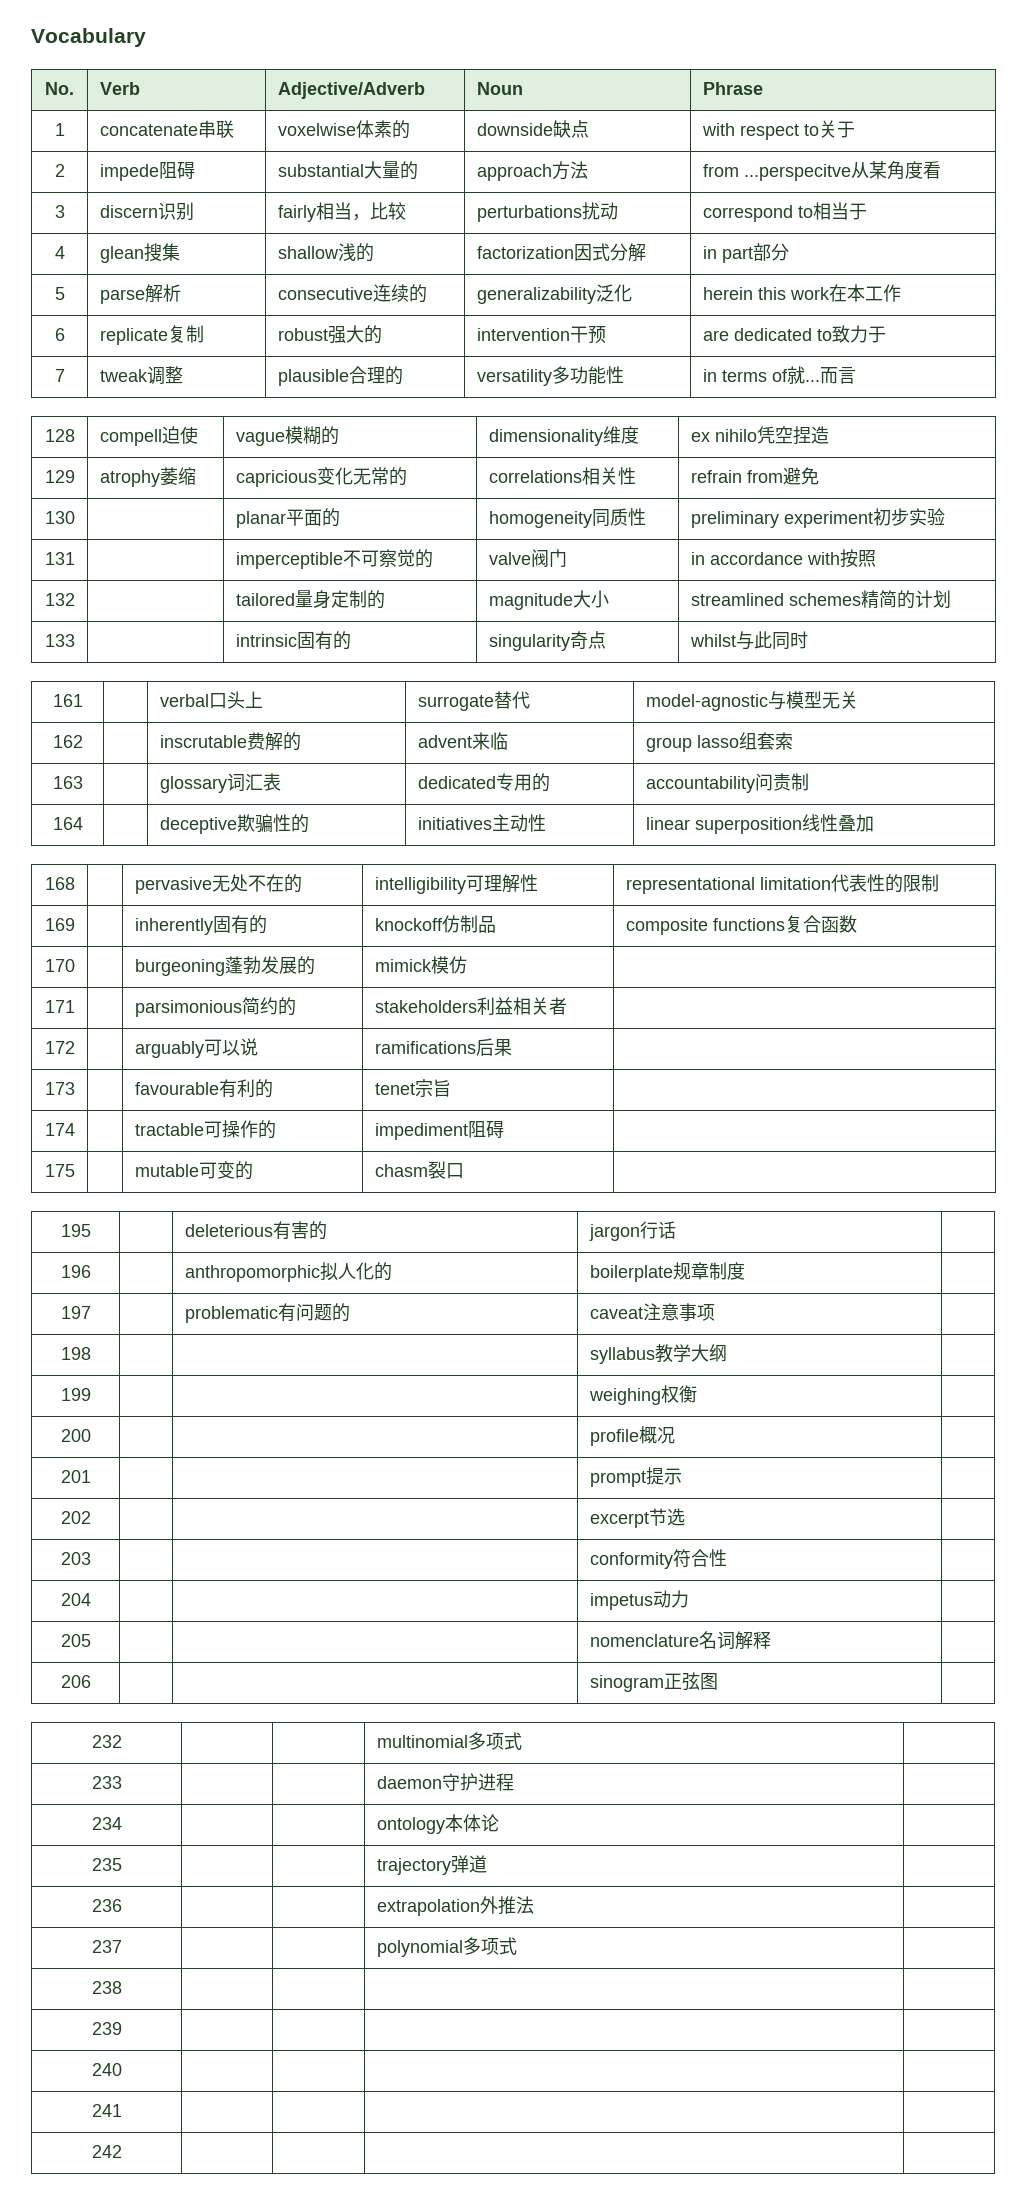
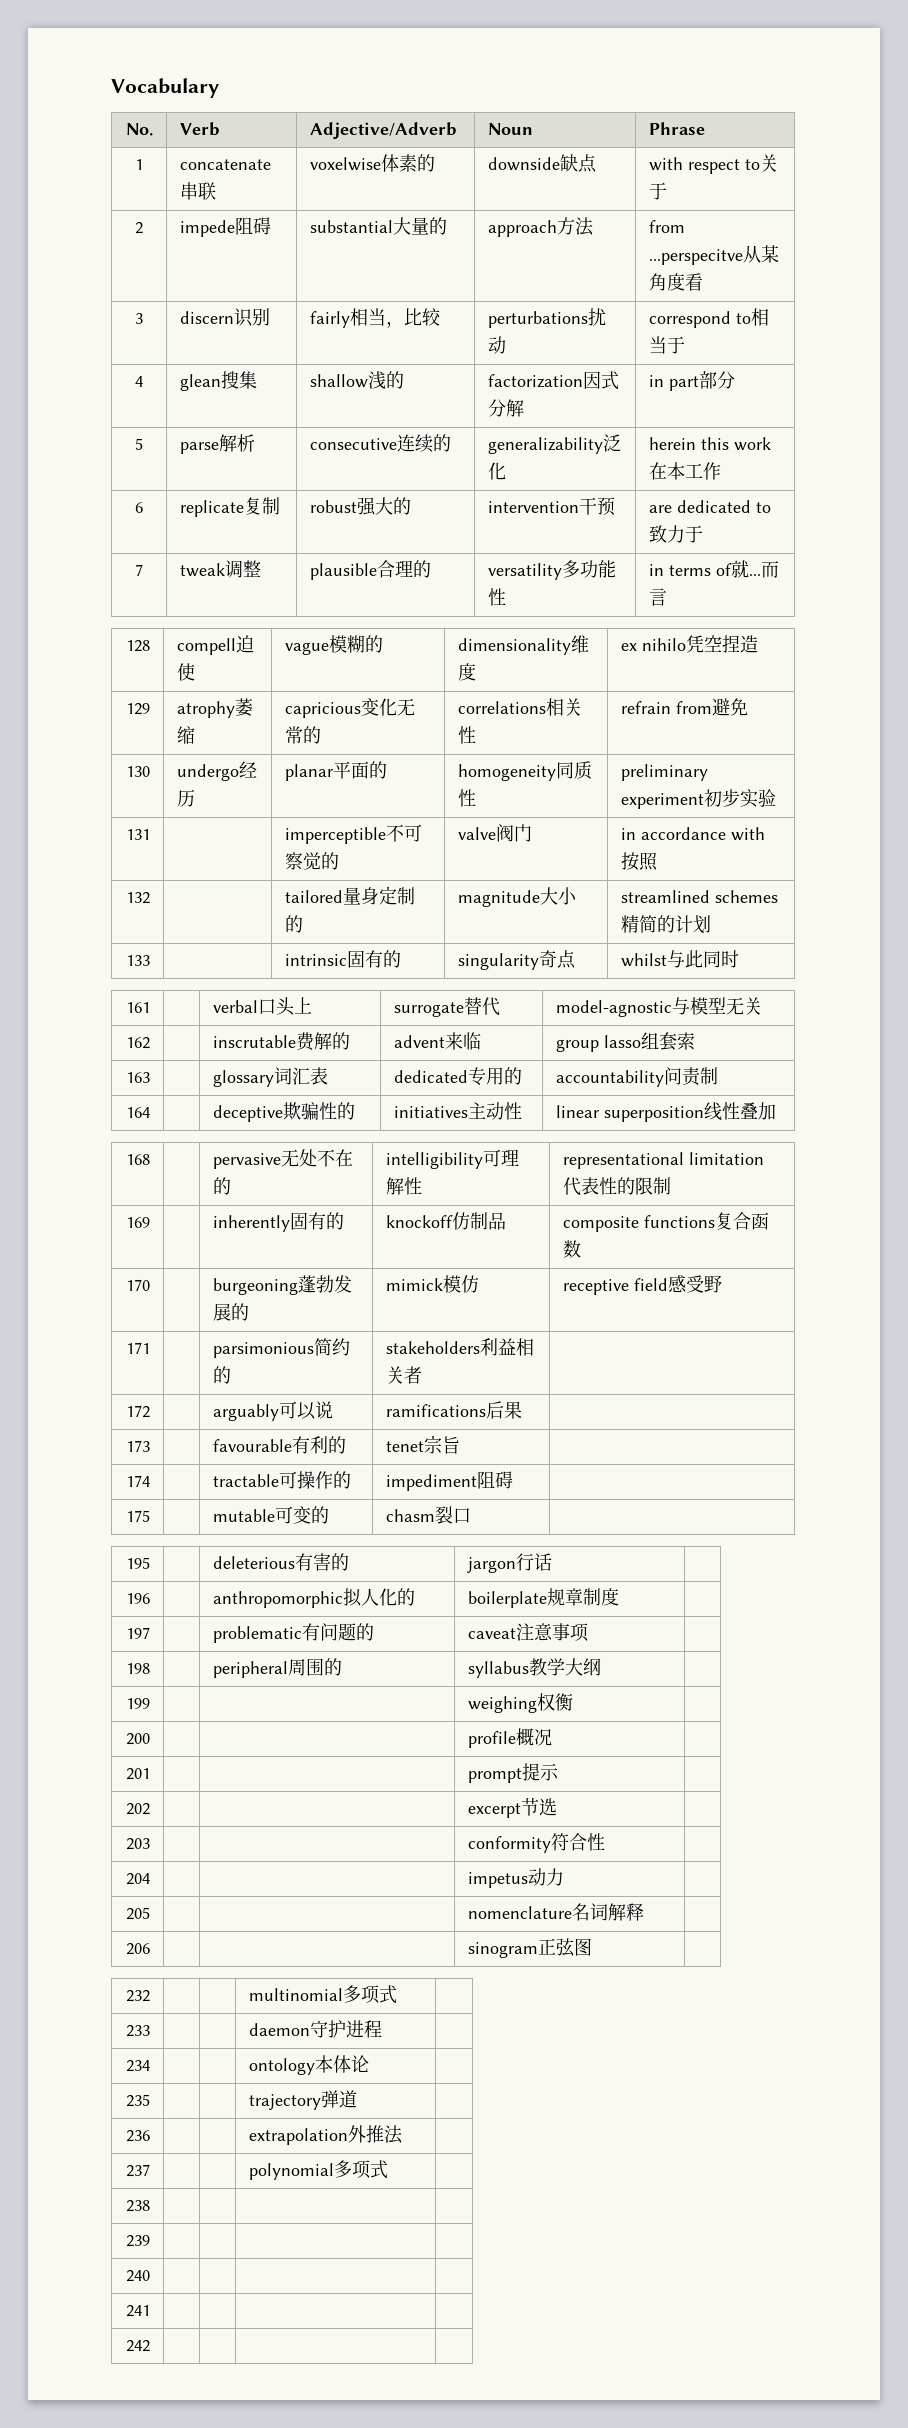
- 130 | | planar平面的 | homogeneity同质性 | preliminary experiment初步实验
+ 130 | undergo经历 | planar平面的 | homogeneity同质性 | preliminary experiment初步实验
- 170 | | burgeoning蓬勃发展的 | mimick模仿 |
+ 170 | | burgeoning蓬勃发展的 | mimick模仿 | receptive field感受野
- 198 | | | syllabus教学大纲 |
+ 198 | | peripheral周围的 | syllabus教学大纲 |

